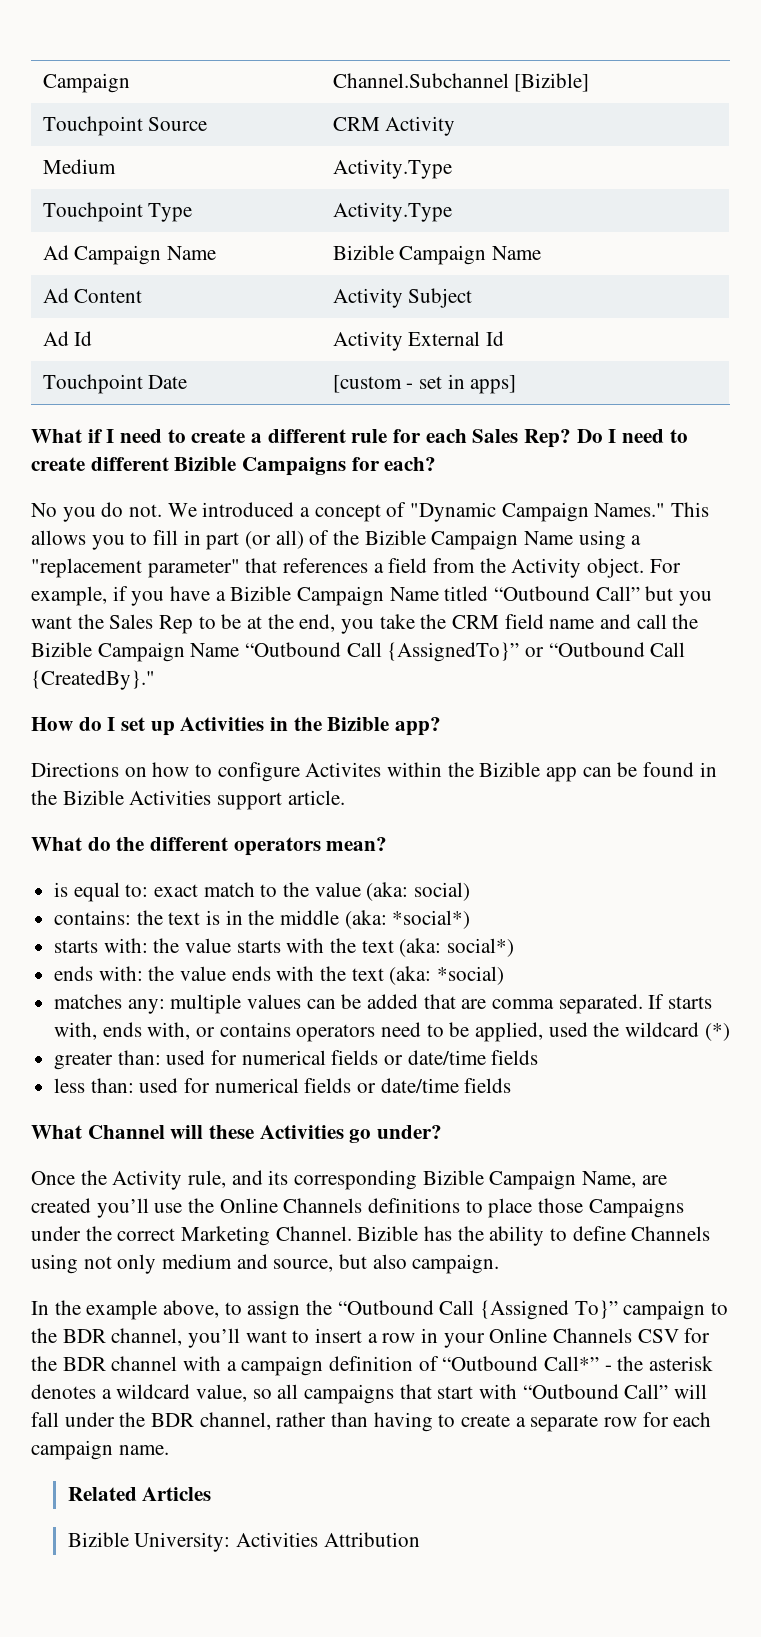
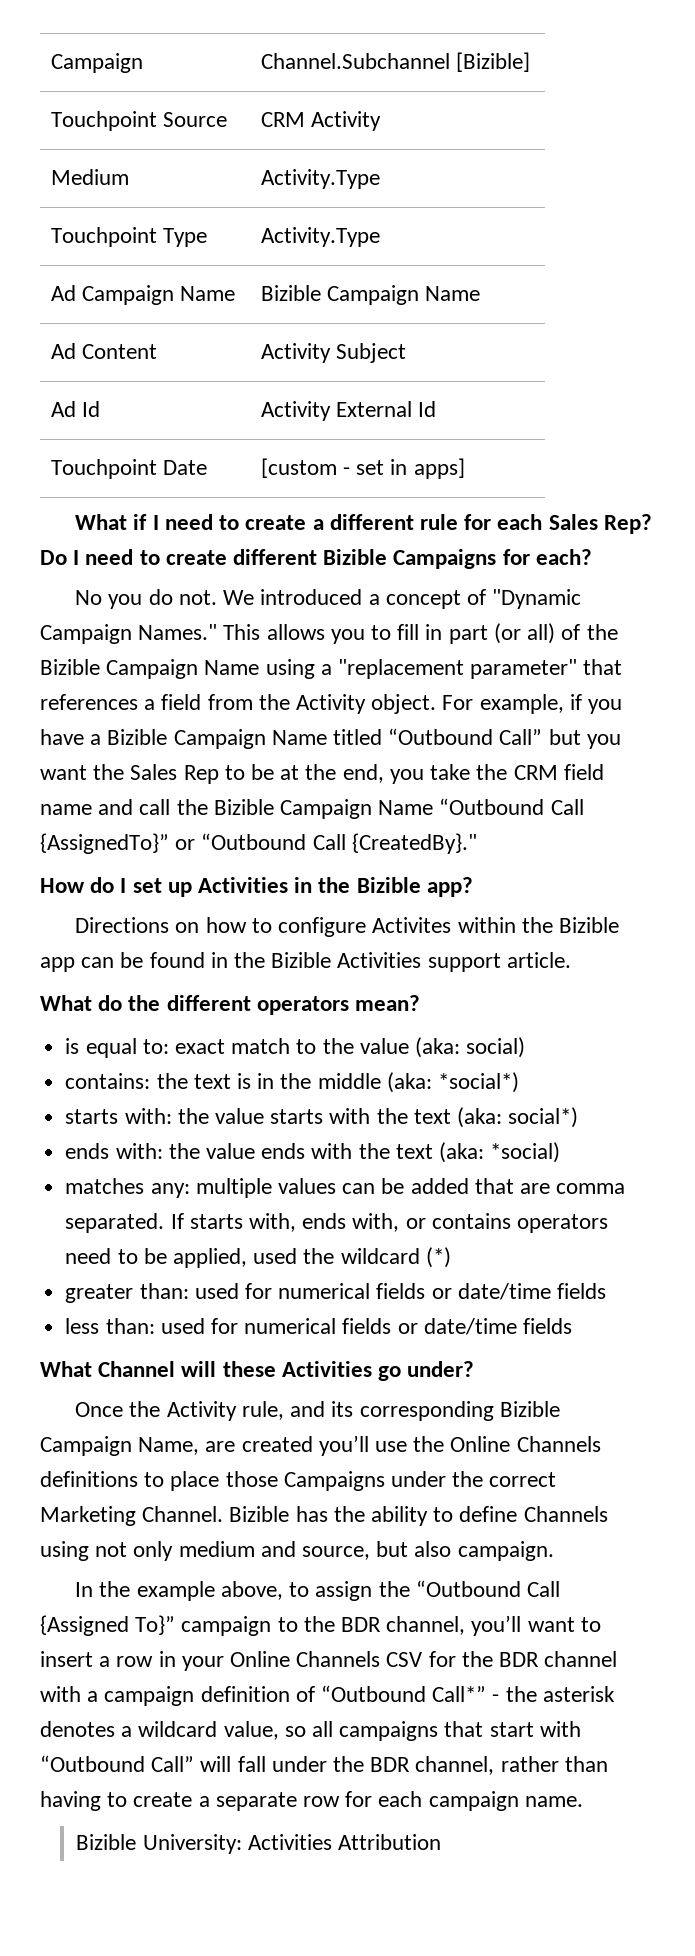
- Related Articles

